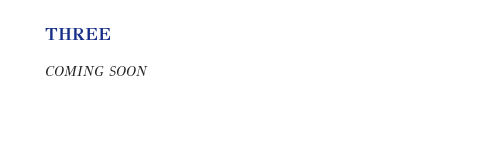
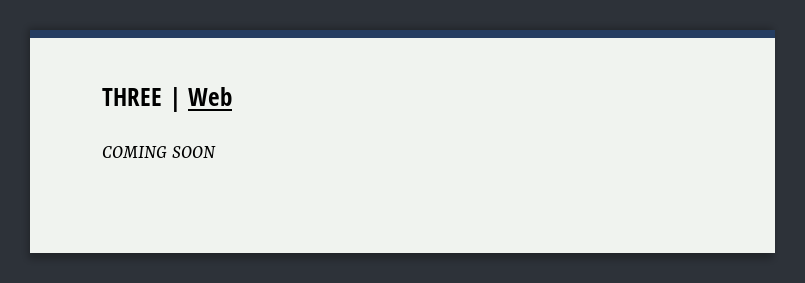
- THREE
+ THREE | Web

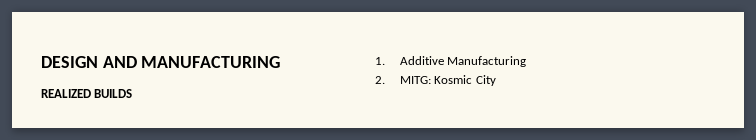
- THREE | Web
- COMING SOON
+ DESIGN AND MANUFACTURING
+ REALIZED BUILDS
+ 1. Additive Manufacturing
+ 2. MITG: Kosmic City

